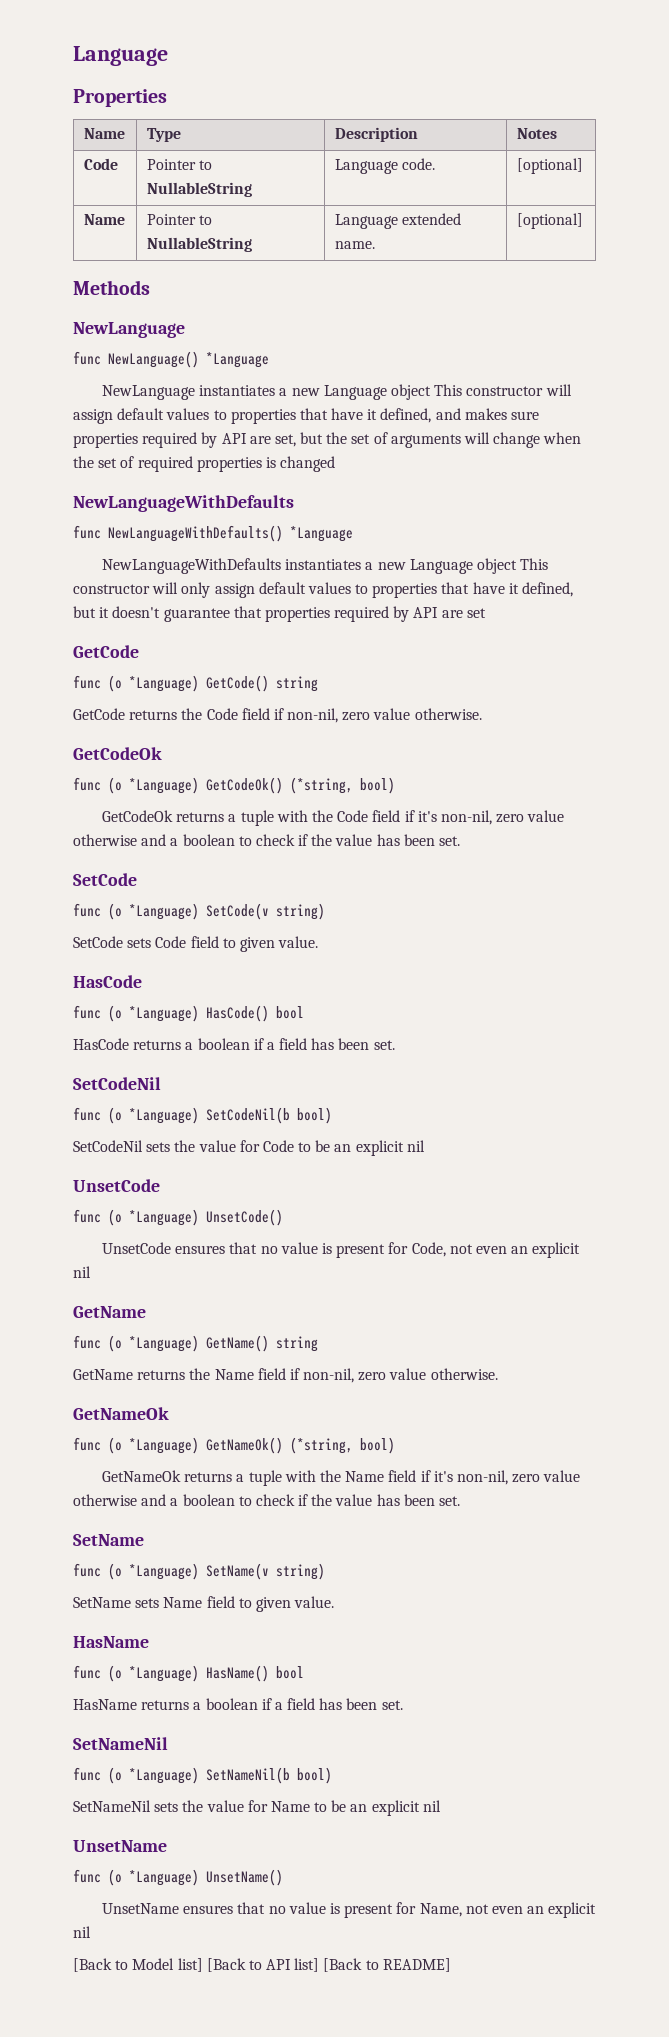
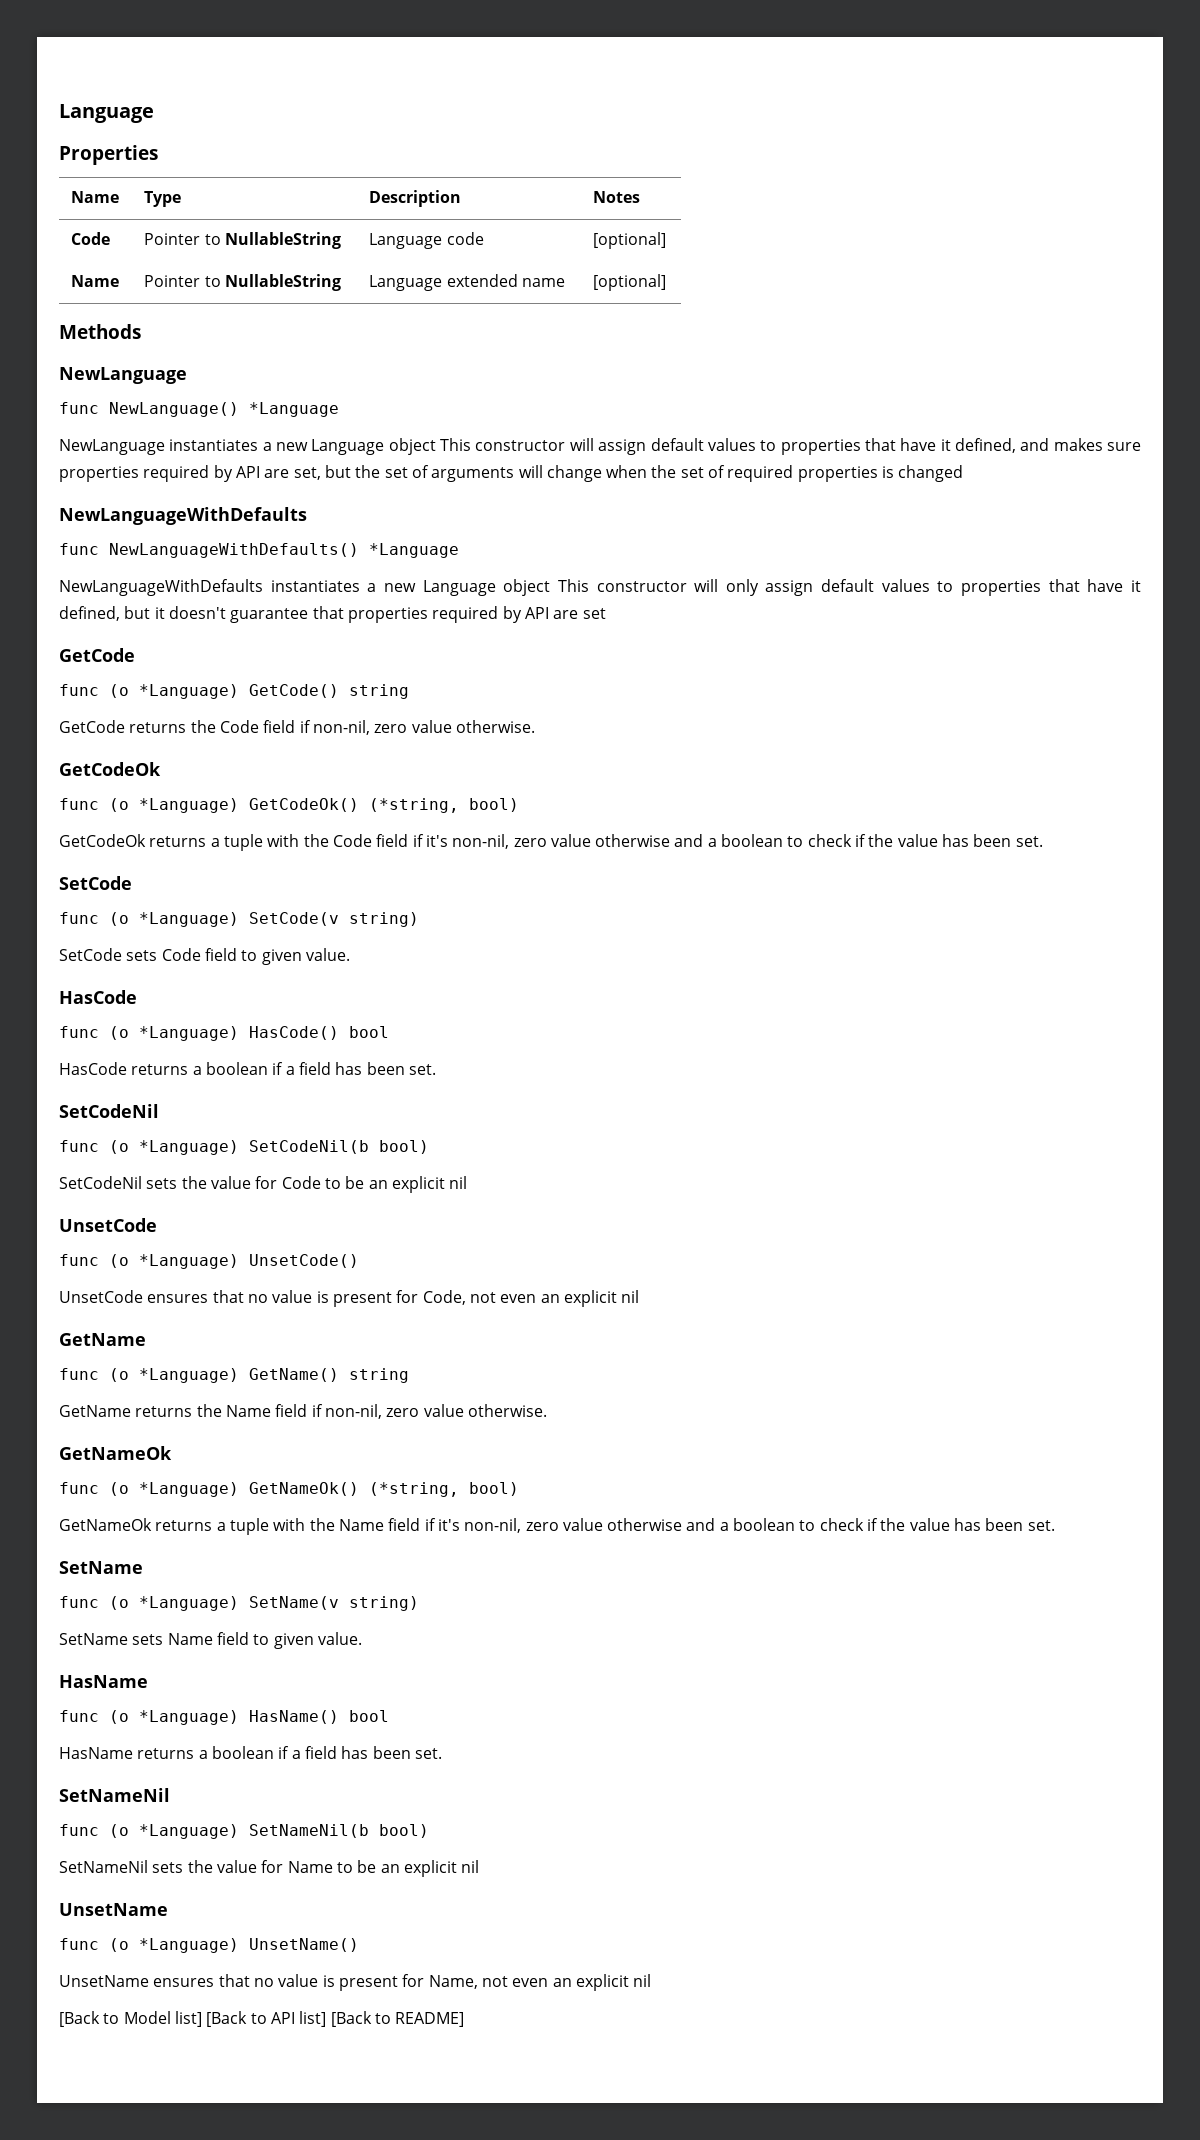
- Code | Pointer to NullableString | Language code. | [optional]
+ Code | Pointer to NullableString | Language code | [optional]
- Name | Pointer to NullableString | Language extended name. | [optional]
+ Name | Pointer to NullableString | Language extended name | [optional]

